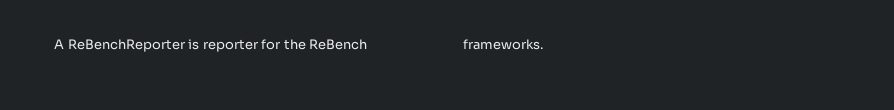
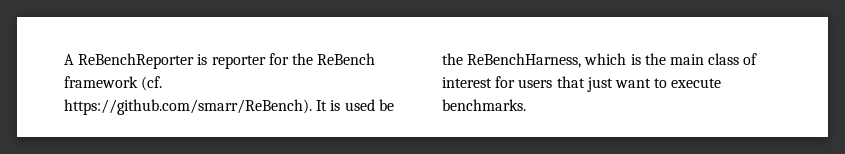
- A ReBenchReporter is reporter for the ReBench frameworks.
+ A ReBenchReporter is reporter for the ReBench framework (cf. https://github.com/smarr/ReBench). It is used be the ReBenchHarness, which is the main class of interest for users that just want to execute benchmarks.

